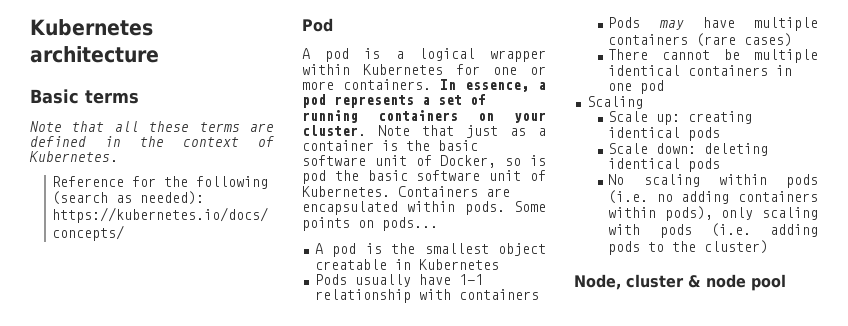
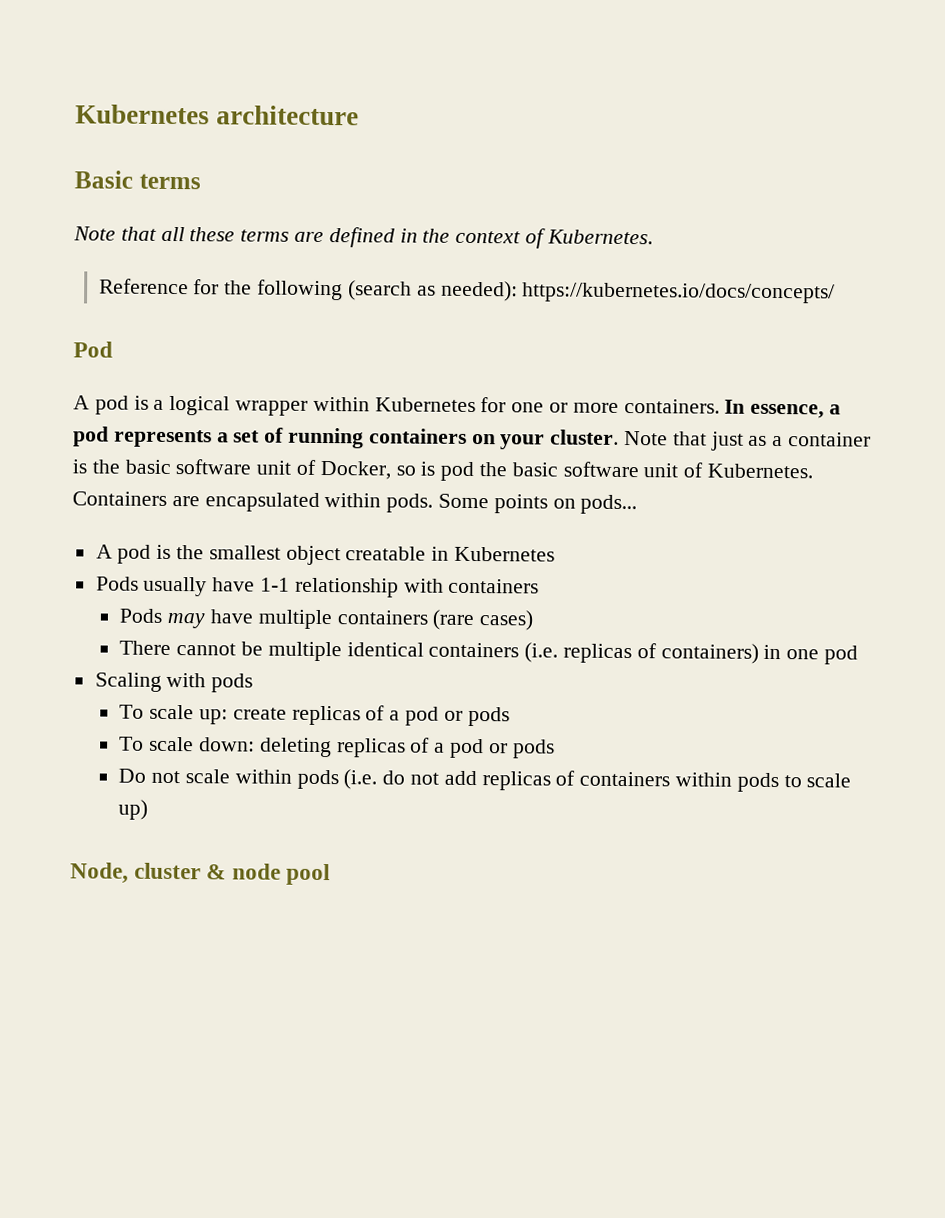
- There cannot be multiple identical containers in one pod
+ There cannot be multiple identical containers (i.e. replicas of containers) in one pod
- Scaling
- Scale up: creating identical pods
- Scale down: deleting identical pods
- No scaling within pods (i.e. no adding containers within pods), only scaling with pods (i.e. adding pods to the cluster)
+ Scaling with pods
+ To scale up: create replicas of a pod or pods
+ To scale down: deleting replicas of a pod or pods
+ Do not scale within pods (i.e. do not add replicas of containers within pods to scale up)

